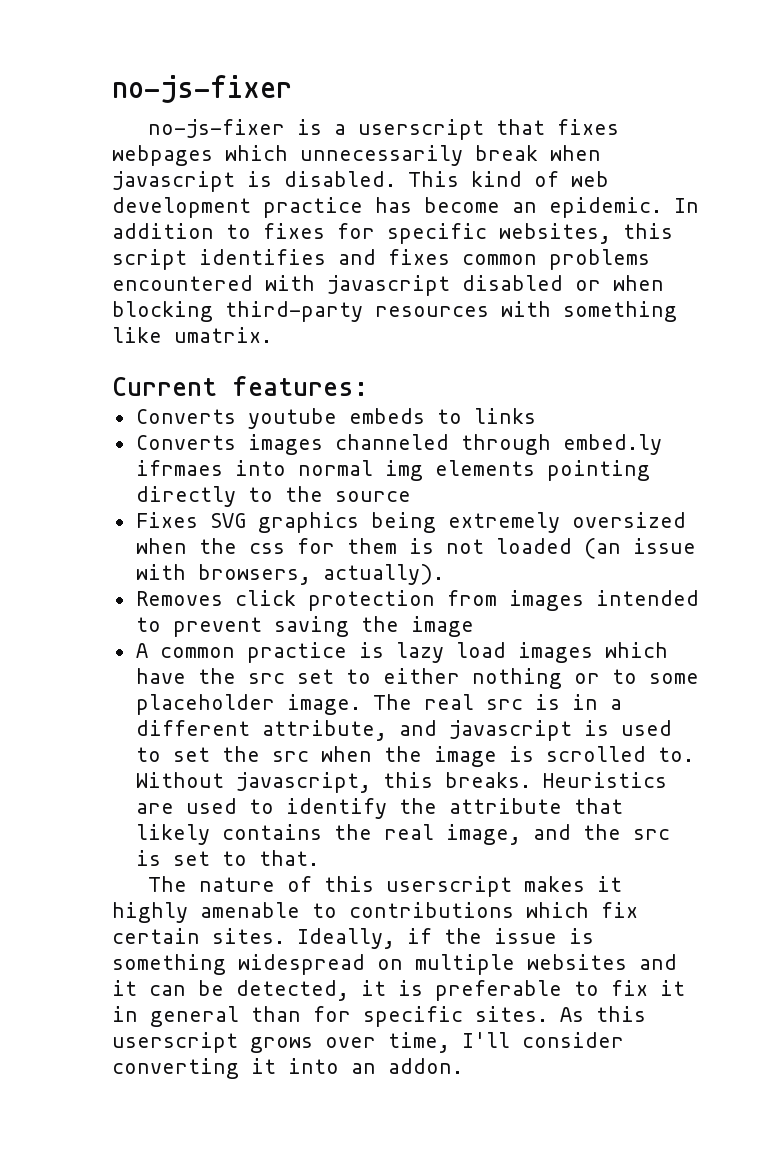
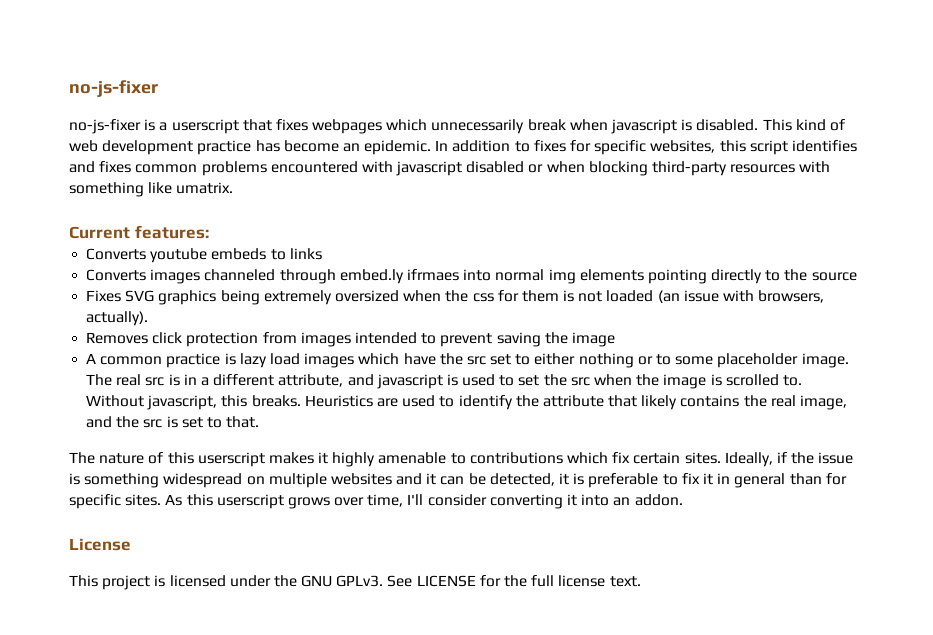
+ License
+ This project is licensed under the GNU GPLv3. See LICENSE for the full license text.

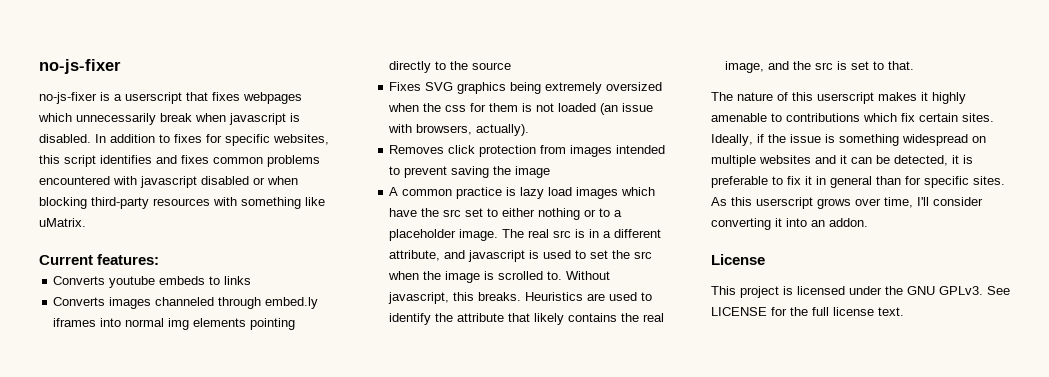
- This kind of web development practice has become an epidemic.
- In addition to fixes for specific websites, this script identifies and fixes common problems encountered with javascript disabled or when blocking third-party resources with something like umatrix.
+ In addition to fixes for specific websites, this script identifies and fixes common problems encountered with javascript disabled or when blocking third-party resources with something like uMatrix.
- Converts images channeled through embed.ly ifrmaes into normal img elements pointing directly to the source
+ Converts images channeled through embed.ly iframes into normal img elements pointing directly to the source
- A common practice is lazy load images which have the src set to either nothing or to some placeholder image.
+ A common practice is lazy load images which have the src set to either nothing or to a placeholder image.

